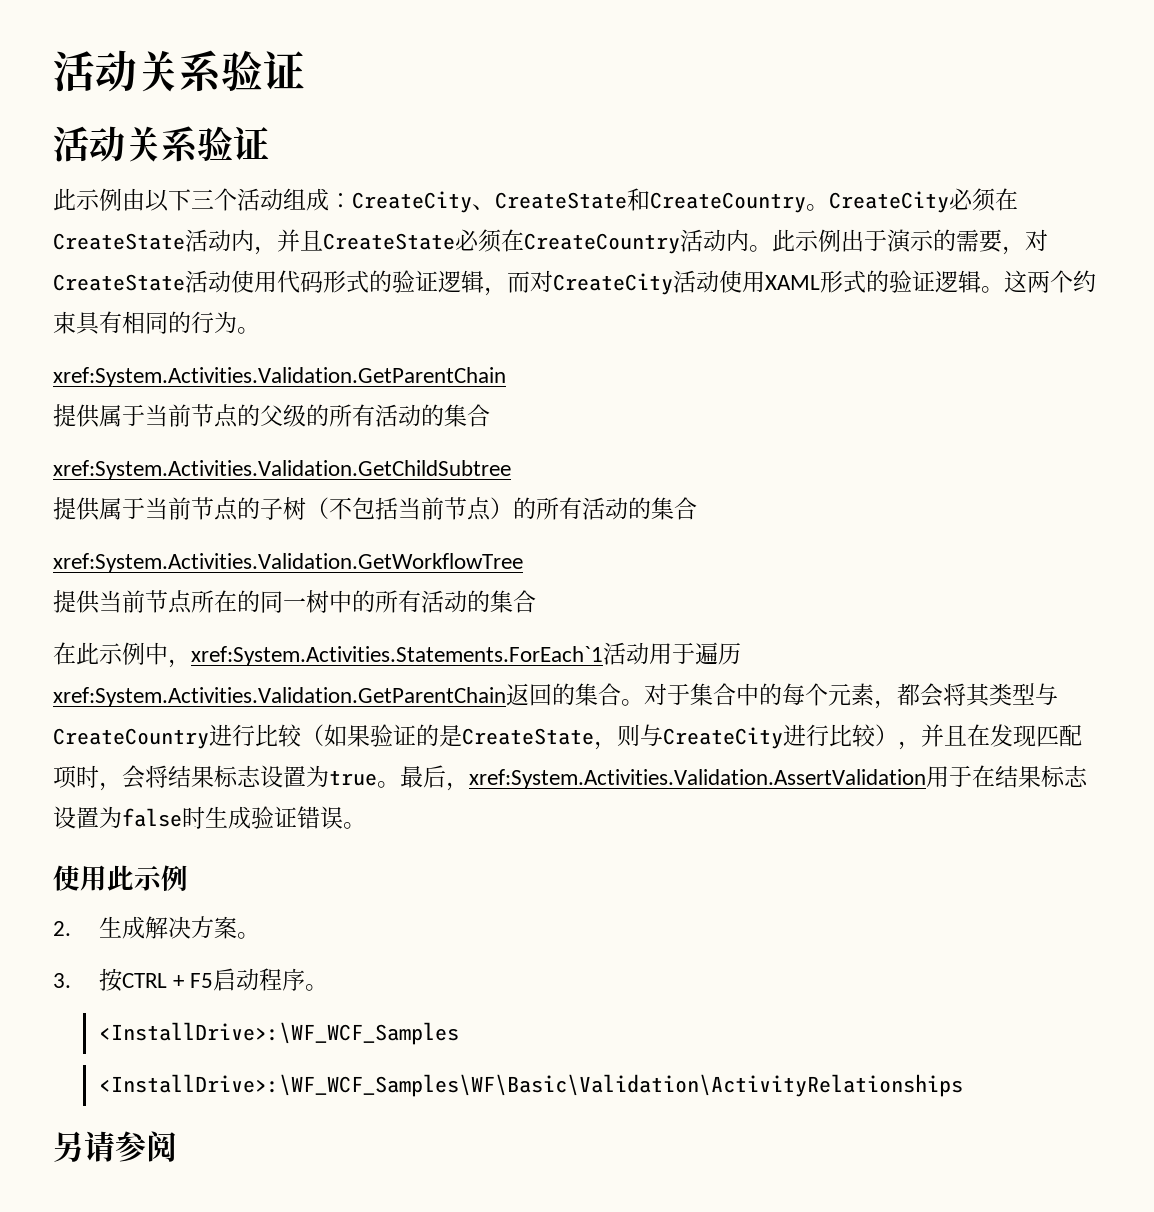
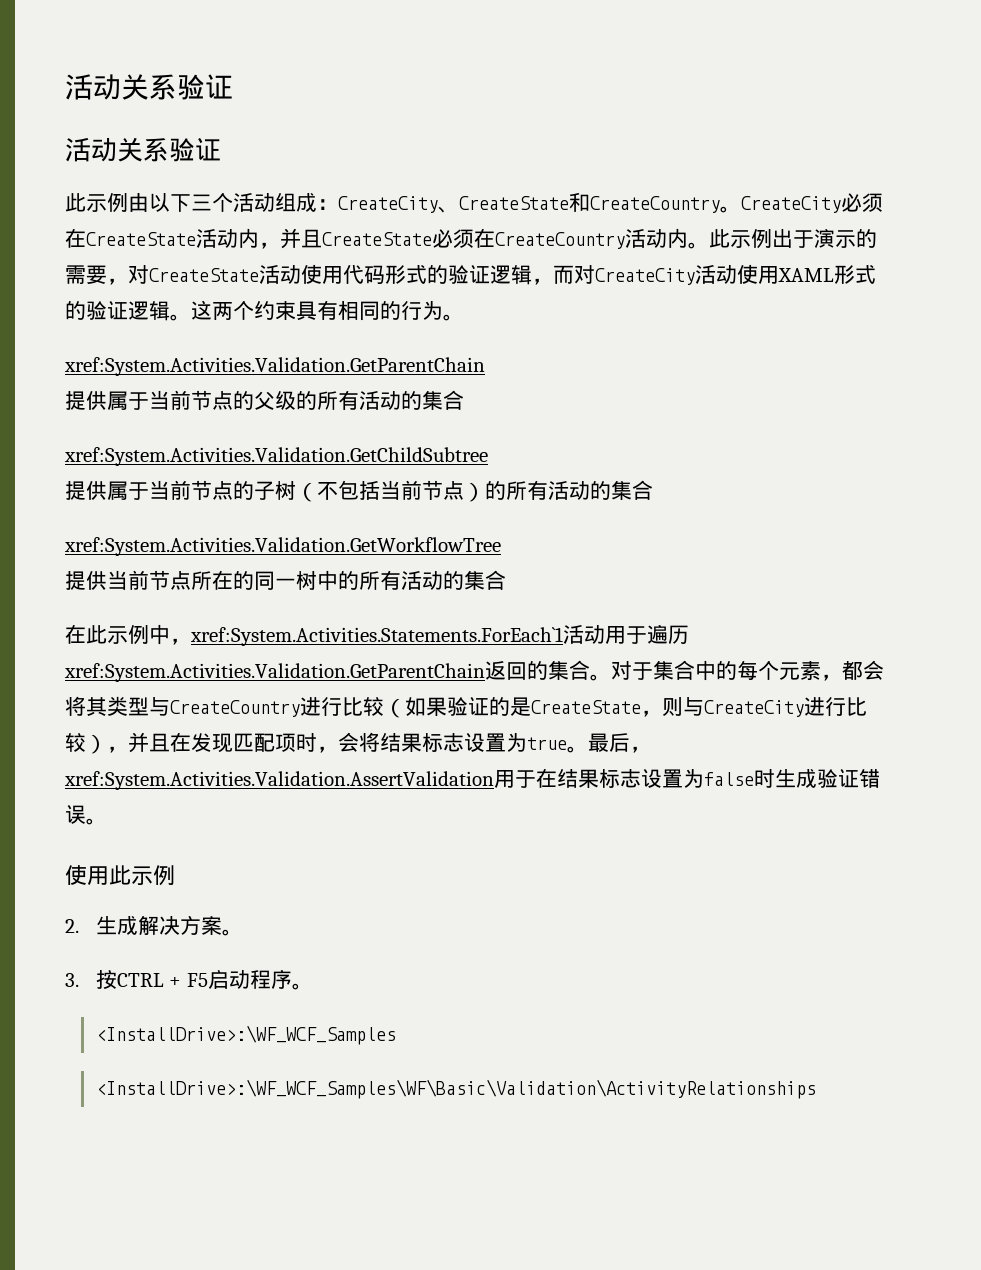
- 另请参阅

